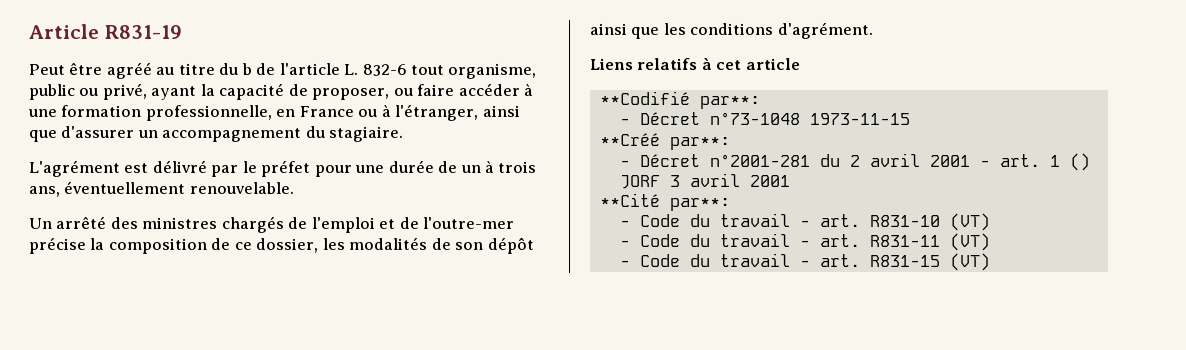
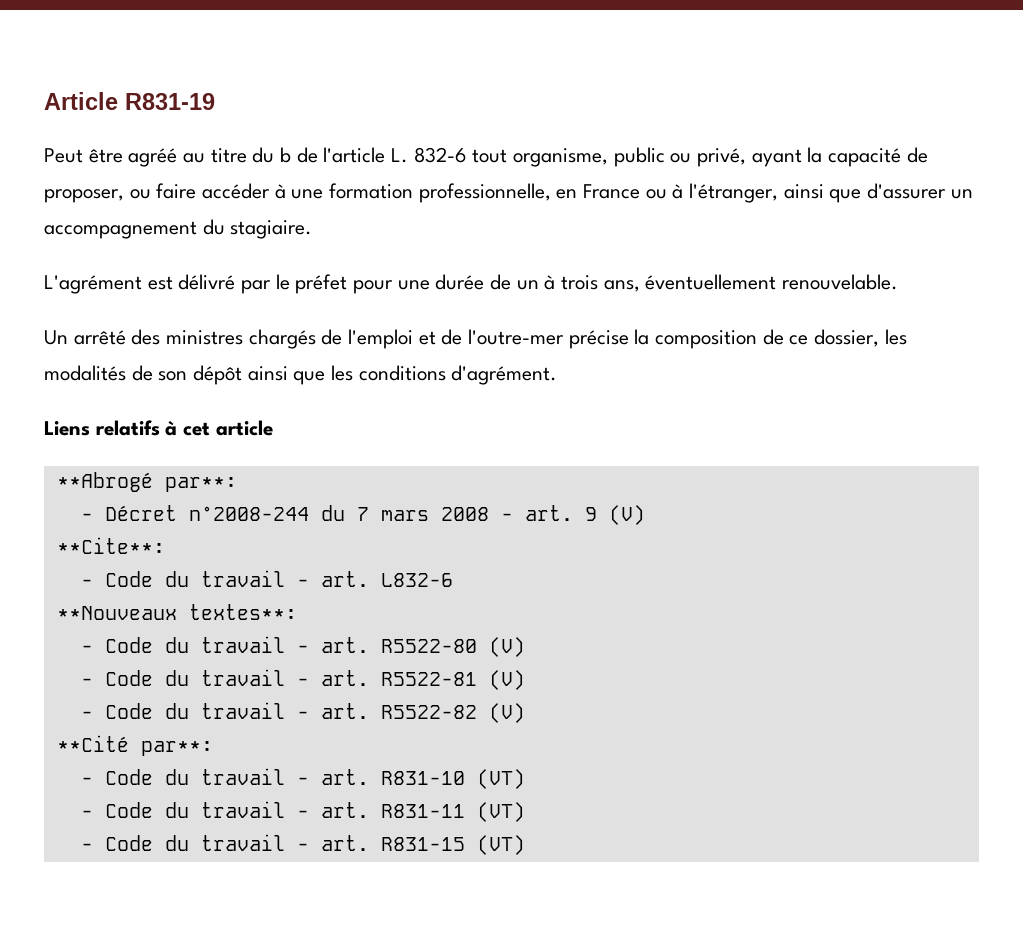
- **Codifié par**:
- - Décret n°73-1048 1973-11-15
- **Créé par**:
- - Décret n°2001-281 du 2 avril 2001 - art. 1 () JORF 3 avril 2001
+ **Abrogé par**:
+ - Décret n°2008-244 du 7 mars 2008 - art. 9 (V)
+ **Cite**:
+ - Code du travail - art. L832-6
+ **Nouveaux textes**:
+ - Code du travail - art. R5522-80 (V)
+ - Code du travail - art. R5522-81 (V)
+ - Code du travail - art. R5522-82 (V)

